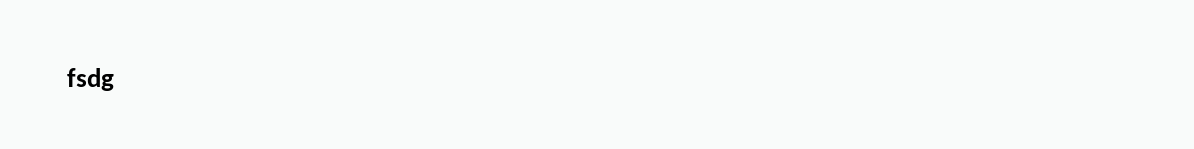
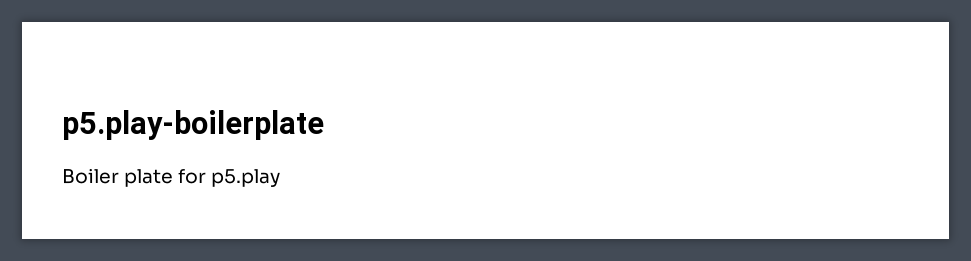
- fsdg
+ p5.play-boilerplate
+ Boiler plate for p5.play

